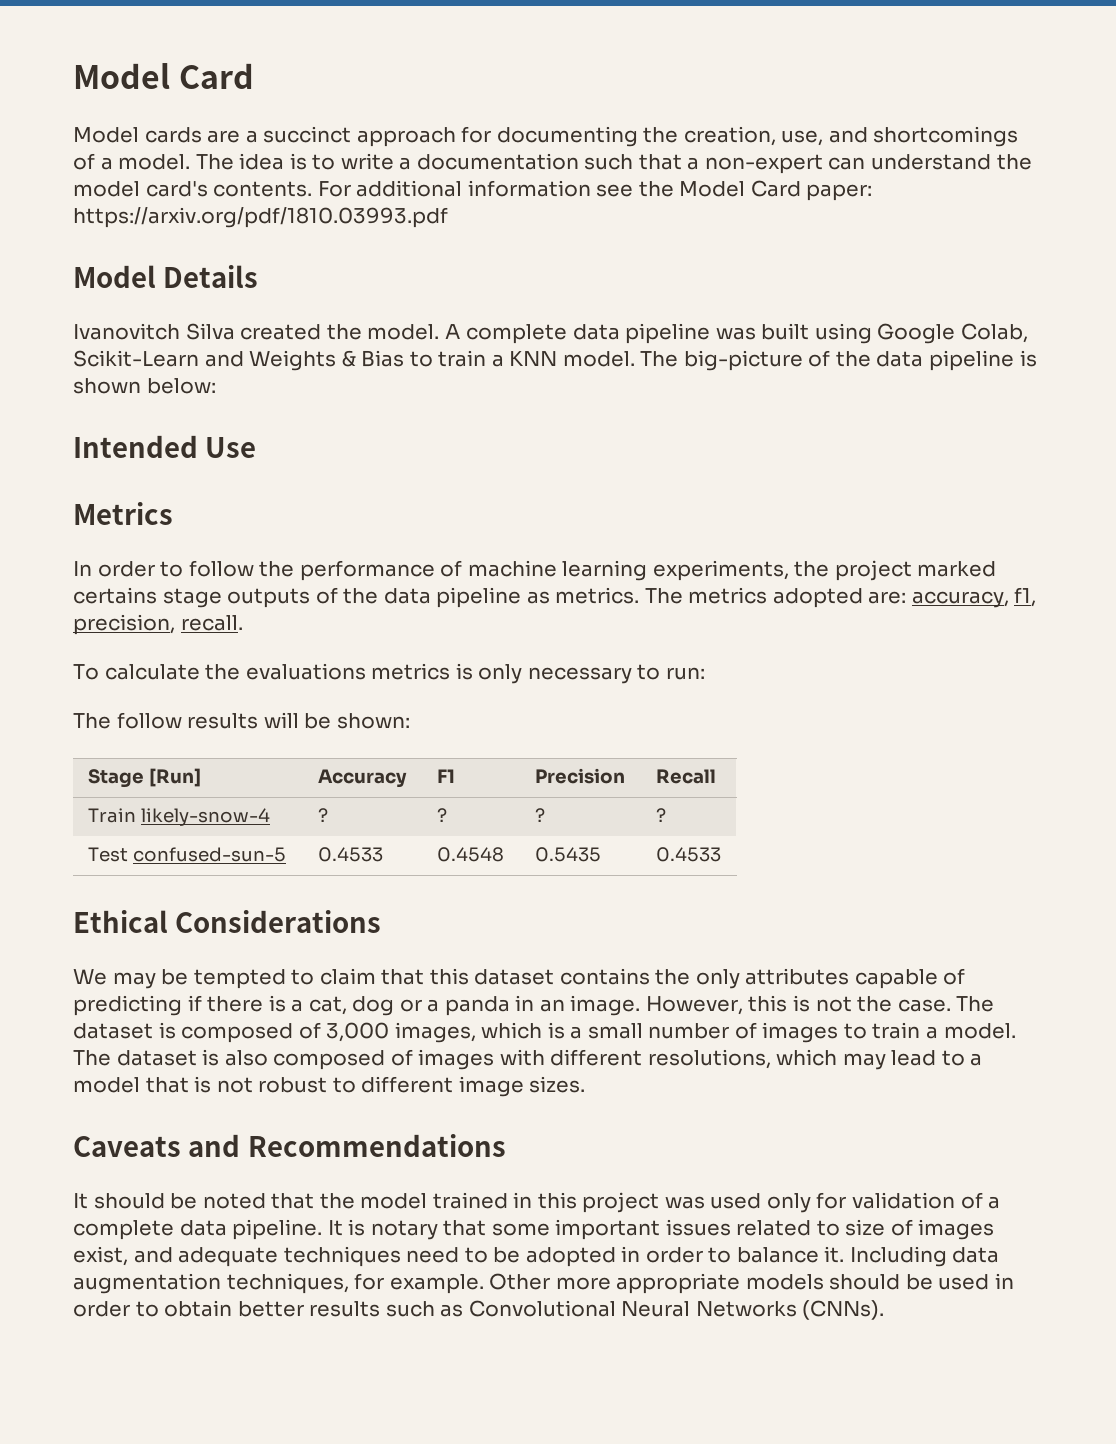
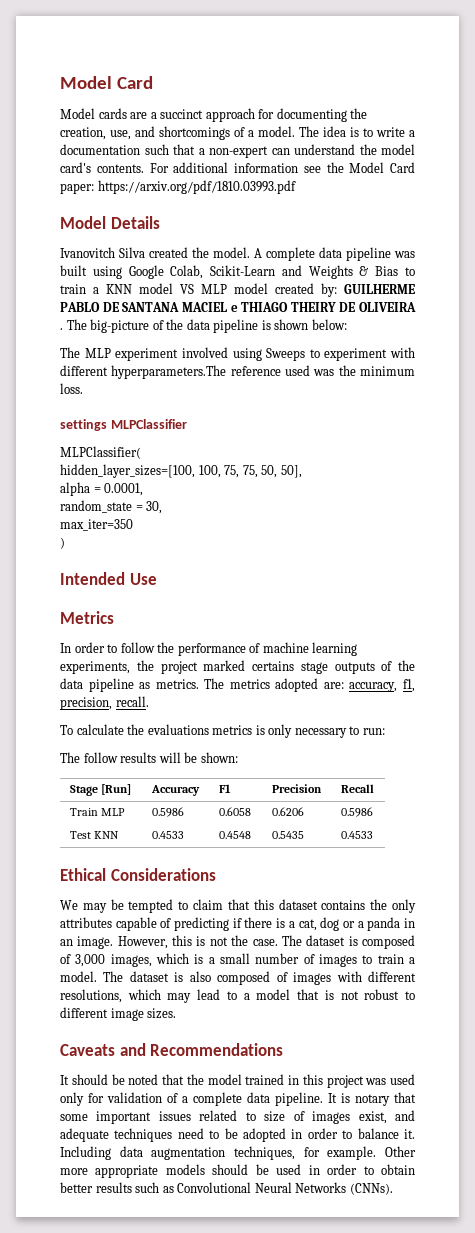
- A complete data pipeline was built using Google Colab, Scikit-Learn and Weights & Bias to train a KNN model.
+ A complete data pipeline was built using Google Colab, Scikit-Learn and Weights & Bias to train a KNN model VS MLP model created by: GUILHERME PABLO DE SANTANA MACIEL e THIAGO THEIRY DE OLIVEIRA .
+ The MLP experiment involved using Sweeps to experiment with different hyperparameters.The reference used was the minimum loss.
+ settings MLPClassifier
+ MLPClassifier(
+ hidden_layer_sizes=[100, 100, 75, 75, 50, 50],
+ alpha = 0.0001,
+ random_state = 30,
+ max_iter=350
+ )
- Train likely-snow-4 | ? | ? | ? | ?
+ Train MLP | 0.5986 | 0.6058 | 0.6206 | 0.5986
- Test confused-sun-5 | 0.4533 | 0.4548 | 0.5435 | 0.4533
+ Test KNN | 0.4533 | 0.4548 | 0.5435 | 0.4533

